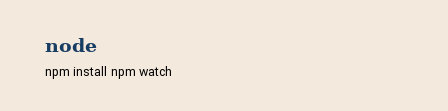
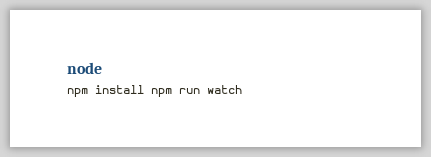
- npm install npm watch
+ npm install npm run watch

